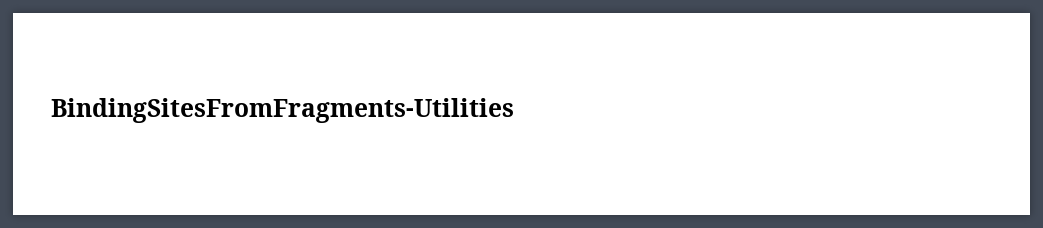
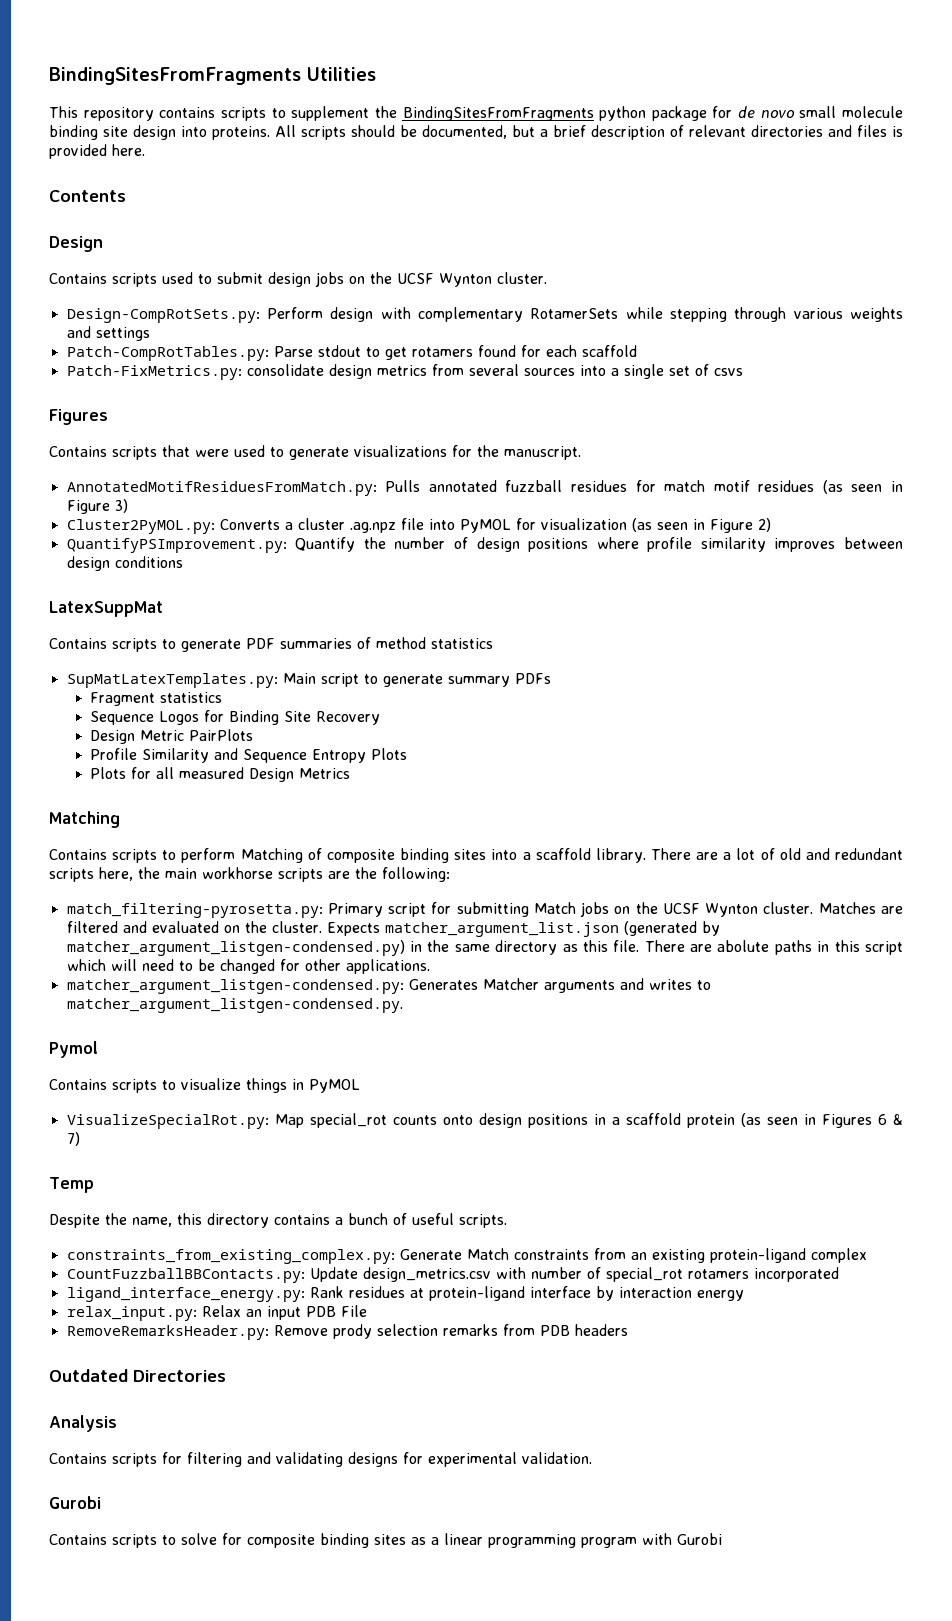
- BindingSitesFromFragments-Utilities
+ BindingSitesFromFragments Utilities
+ This repository contains scripts to supplement the BindingSitesFromFragments python package for de novo small molecule binding site design into proteins. All scripts should be documented, but a brief description of relevant directories and files is provided here.
+ Contents
+ Design
+ Contains scripts used to submit design jobs on the UCSF Wynton cluster.
+ Design-CompRotSets.py: Perform design with complementary RotamerSets while stepping through various weights and settings
+ Patch-CompRotTables.py: Parse stdout to get rotamers found for each scaffold
+ Patch-FixMetrics.py: consolidate design metrics from several sources into a single set of csvs
+ Figures
+ Contains scripts that were used to generate visualizations for the manuscript.
+ AnnotatedMotifResiduesFromMatch.py: Pulls annotated fuzzball residues for match motif residues (as seen in Figure 3)
+ Cluster2PyMOL.py: Converts a cluster .ag.npz file into PyMOL for visualization (as seen in Figure 2)
+ QuantifyPSImprovement.py: Quantify the number of design positions where profile similarity improves between design conditions
+ LatexSuppMat
+ Contains scripts to generate PDF summaries of method statistics
+ SupMatLatexTemplates.py: Main script to generate summary PDFs
+ Fragment statistics
+ Sequence Logos for Binding Site Recovery
+ Design Metric PairPlots
+ Profile Similarity and Sequence Entropy Plots
+ Plots for all measured Design Metrics
+ Matching
+ Contains scripts to perform Matching of composite binding sites into a scaffold library. There are a lot of old and redundant scripts here, the main workhorse scripts are the following:
+ match_filtering-pyrosetta.py: Primary script for submitting Match jobs on the UCSF Wynton cluster. Matches are filtered and evaluated on the cluster. Expects matcher_argument_list.json (generated by matcher_argument_listgen-condensed.py) in the same directory as this file. There are abolute paths in this script which will need to be changed for other applications.
+ matcher_argument_listgen-condensed.py: Generates Matcher arguments and writes to matcher_argument_listgen-condensed.py.
+ Pymol
+ Contains scripts to visualize things in PyMOL
+ VisualizeSpecialRot.py: Map special_rot counts onto design positions in a scaffold protein (as seen in Figures 6 & 7)
+ Temp
+ Despite the name, this directory contains a bunch of useful scripts.
+ constraints_from_existing_complex.py: Generate Match constraints from an existing protein-ligand complex
+ CountFuzzballBBContacts.py: Update design_metrics.csv with number of special_rot rotamers incorporated
+ ligand_interface_energy.py: Rank residues at protein-ligand interface by interaction energy
+ relax_input.py: Relax an input PDB File
+ RemoveRemarksHeader.py: Remove prody selection remarks from PDB headers
+ Outdated Directories
+ Analysis
+ Contains scripts for filtering and validating designs for experimental validation.
+ Gurobi
+ Contains scripts to solve for composite binding sites as a linear programming program with Gurobi

